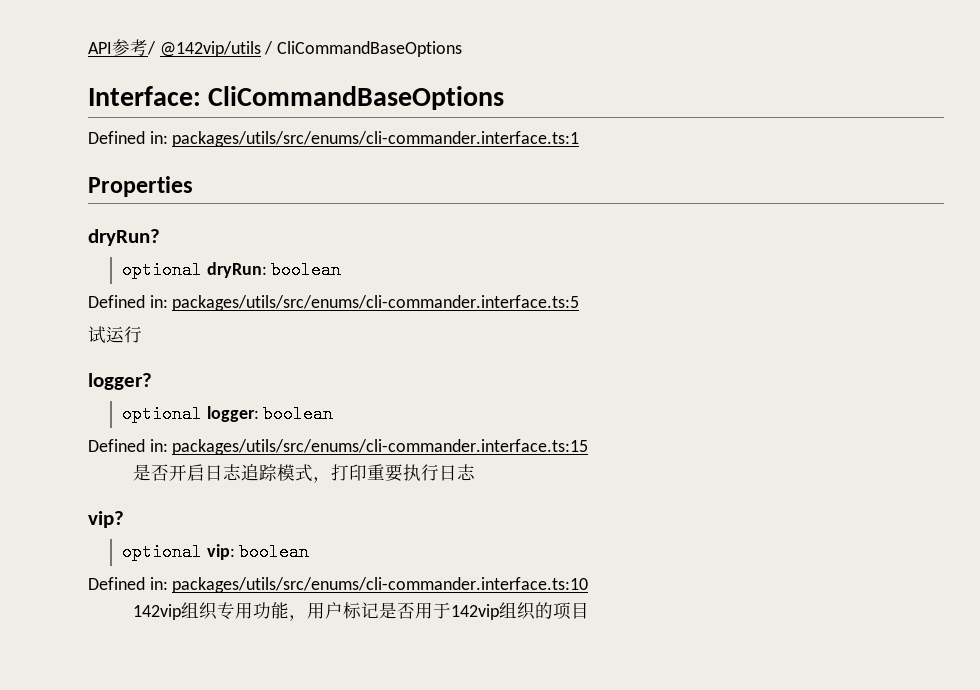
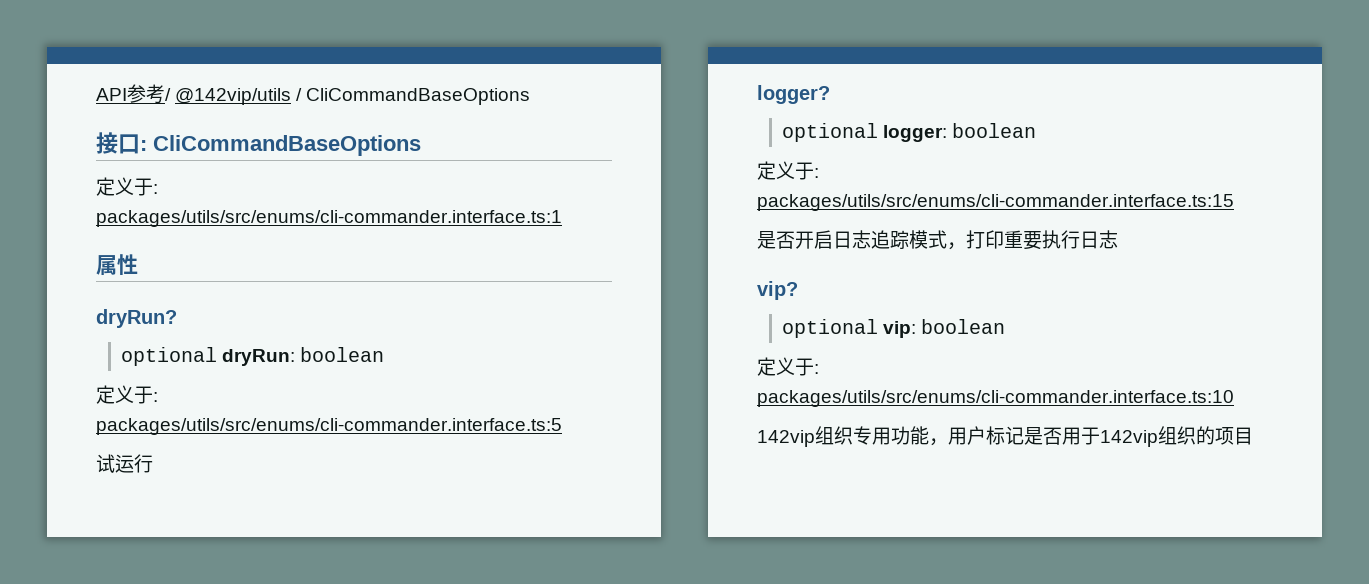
- Interface: CliCommandBaseOptions
- Defined in: packages/utils/src/enums/cli-commander.interface.ts:1
+ 接口: CliCommandBaseOptions
+ 定义于: packages/utils/src/enums/cli-commander.interface.ts:1
- Properties
+ 属性
- Defined in: packages/utils/src/enums/cli-commander.interface.ts:5
+ 定义于: packages/utils/src/enums/cli-commander.interface.ts:5
- Defined in: packages/utils/src/enums/cli-commander.interface.ts:15
+ 定义于: packages/utils/src/enums/cli-commander.interface.ts:15
- Defined in: packages/utils/src/enums/cli-commander.interface.ts:10
+ 定义于: packages/utils/src/enums/cli-commander.interface.ts:10

